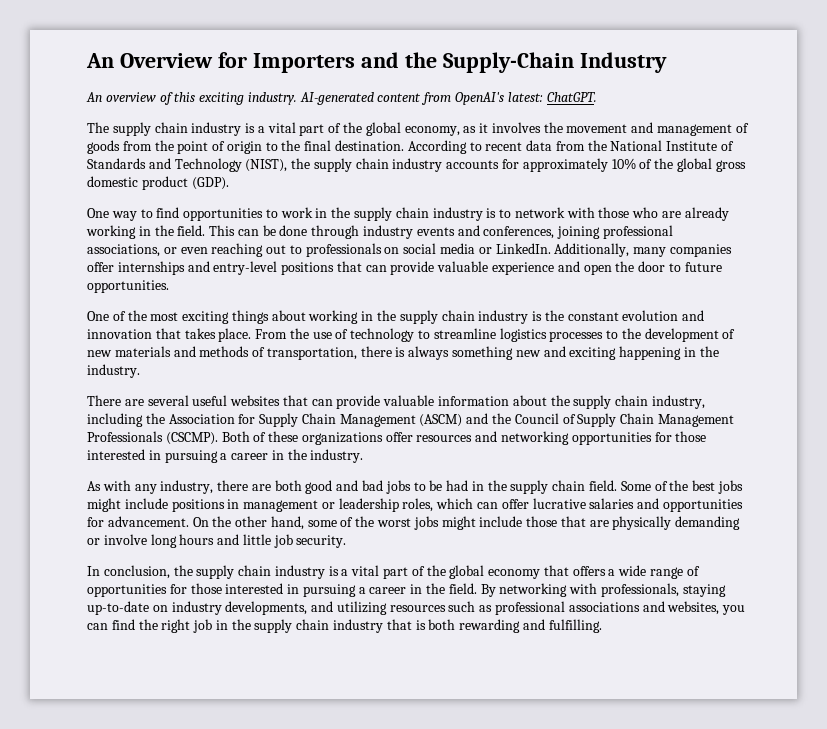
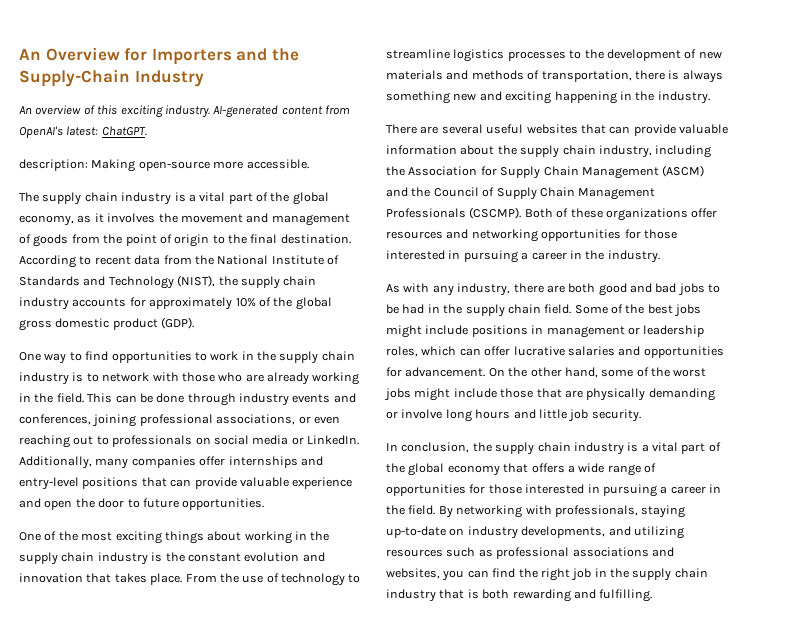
+ description: Making open-source more accessible.

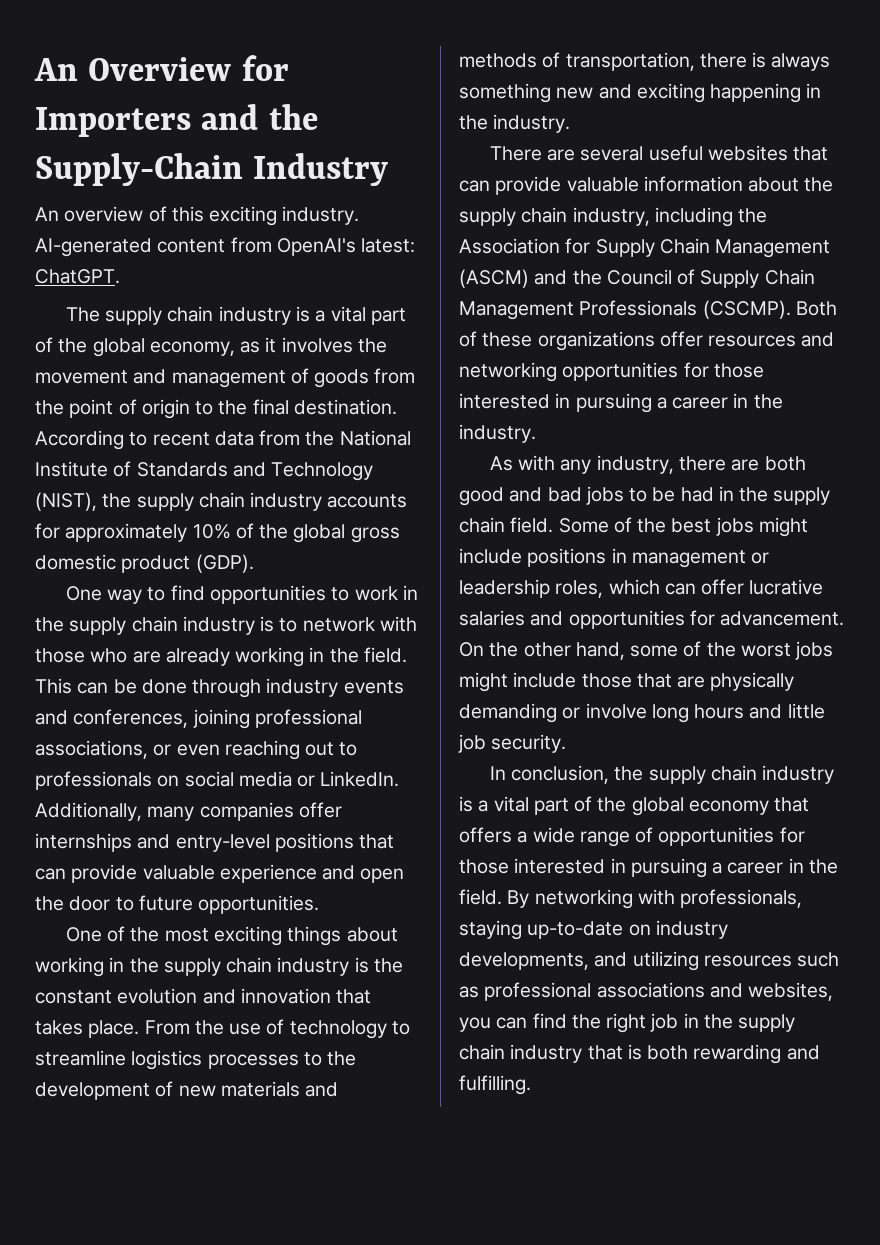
- description: Making open-source more accessible.

